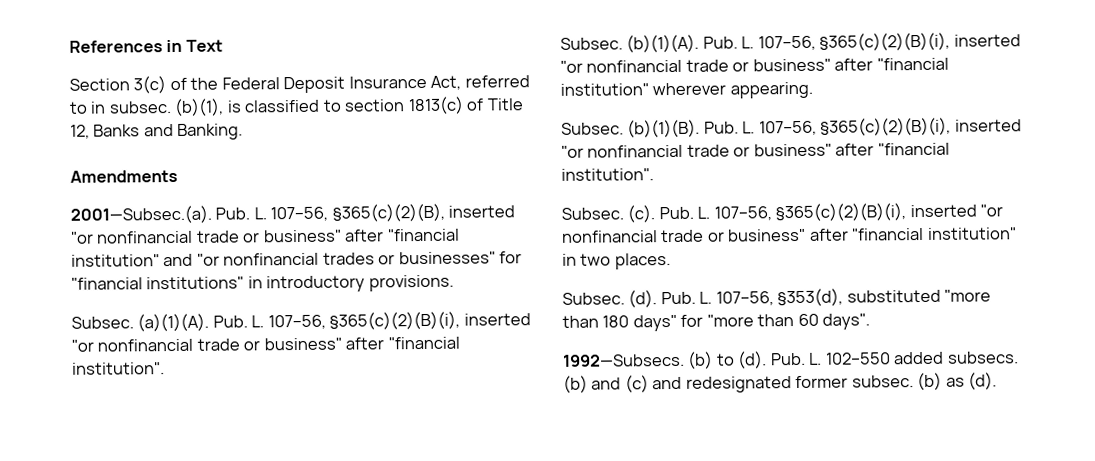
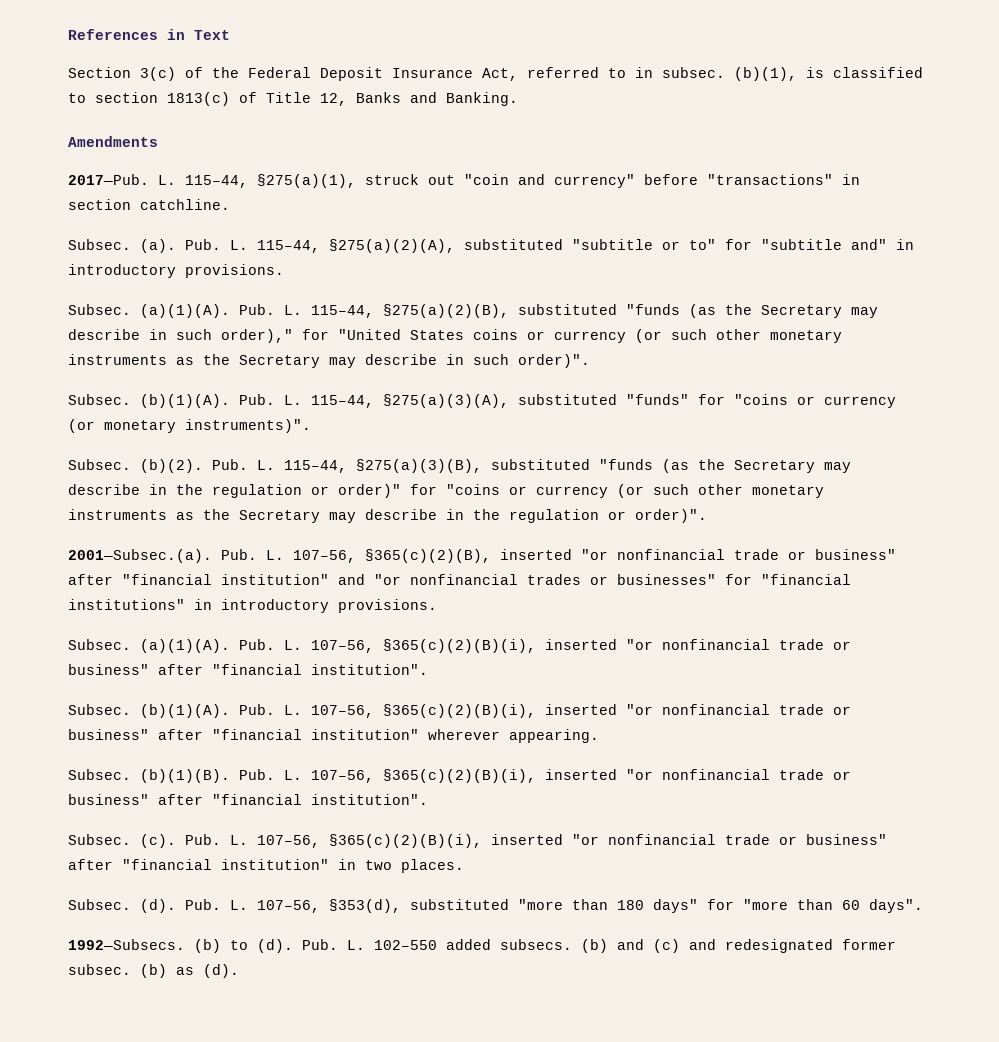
+ 2017—Pub. L. 115–44, §275(a)(1), struck out "coin and currency" before "transactions" in section catchline.
+ Subsec. (a). Pub. L. 115–44, §275(a)(2)(A), substituted "subtitle or to" for "subtitle and" in introductory provisions.
+ Subsec. (a)(1)(A). Pub. L. 115–44, §275(a)(2)(B), substituted "funds (as the Secretary may describe in such order)," for "United States coins or currency (or such other monetary instruments as the Secretary may describe in such order)".
+ Subsec. (b)(1)(A). Pub. L. 115–44, §275(a)(3)(A), substituted "funds" for "coins or currency (or monetary instruments)".
+ Subsec. (b)(2). Pub. L. 115–44, §275(a)(3)(B), substituted "funds (as the Secretary may describe in the regulation or order)" for "coins or currency (or such other monetary instruments as the Secretary may describe in the regulation or order)".

